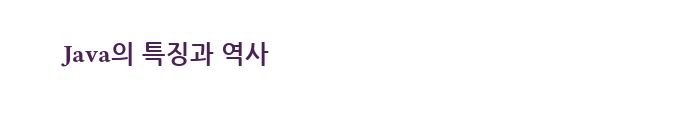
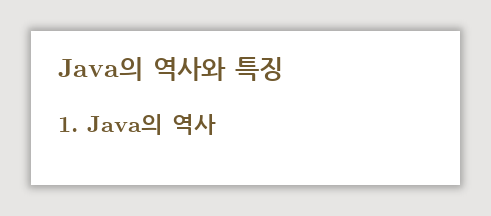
- Java의 특징과 역사
+ Java의 역사와 특징
+ 1. Java의 역사

